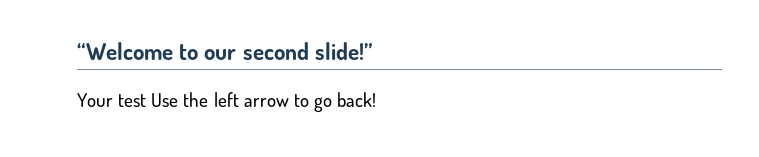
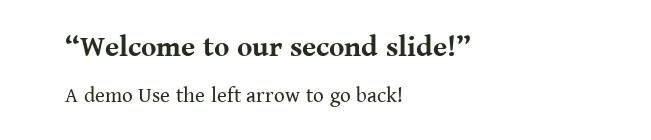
- Your test Use the left arrow to go back!
+ A demo Use the left arrow to go back!

